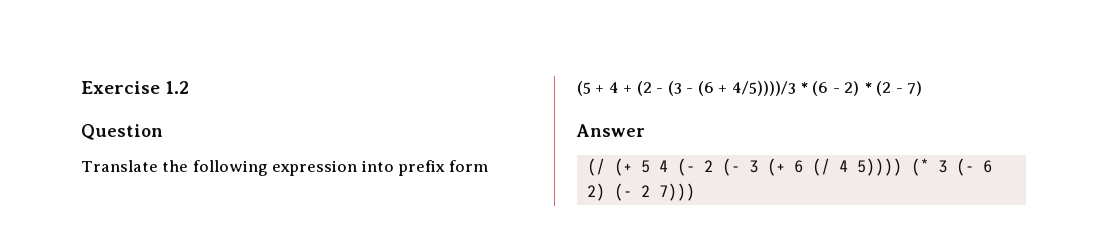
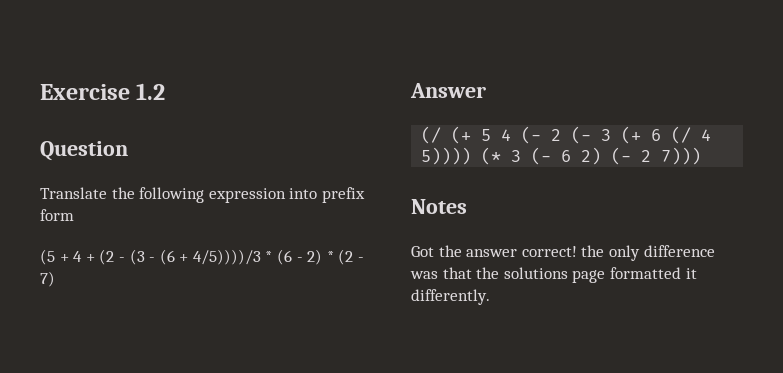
+ Notes
+ Got the answer correct! the only difference was that the solutions page formatted it differently.

